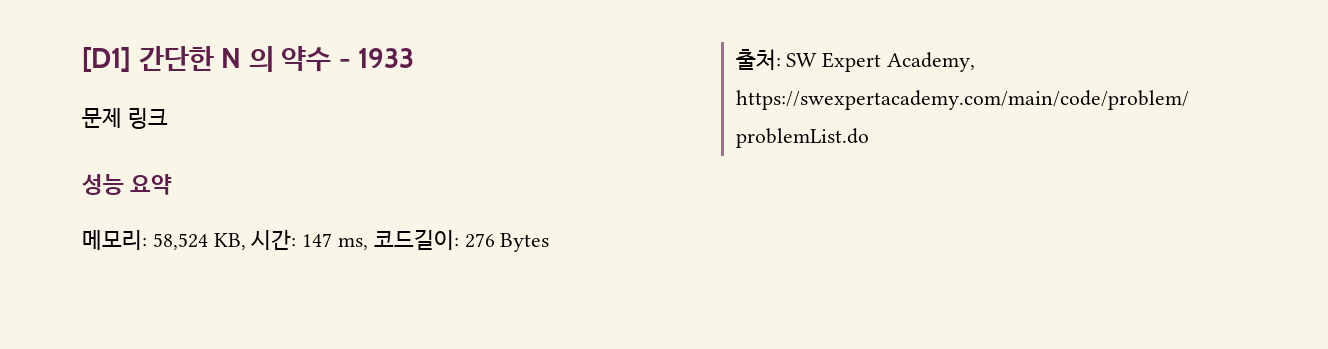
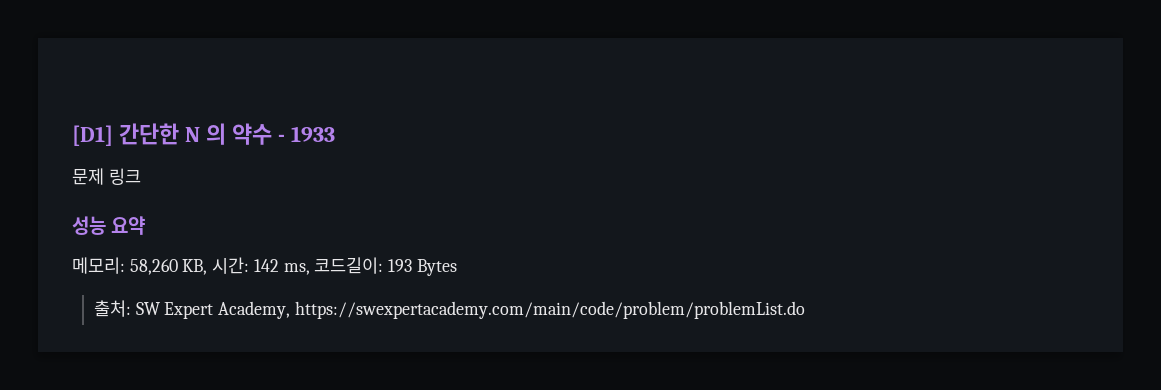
- 메모리: 58,524 KB, 시간: 147 ms, 코드길이: 276 Bytes
+ 메모리: 58,260 KB, 시간: 142 ms, 코드길이: 193 Bytes

